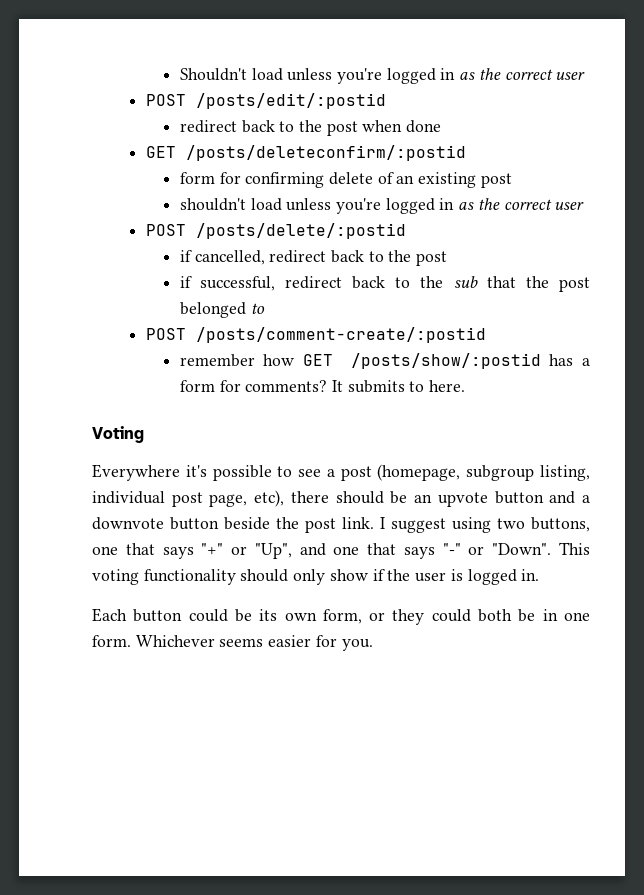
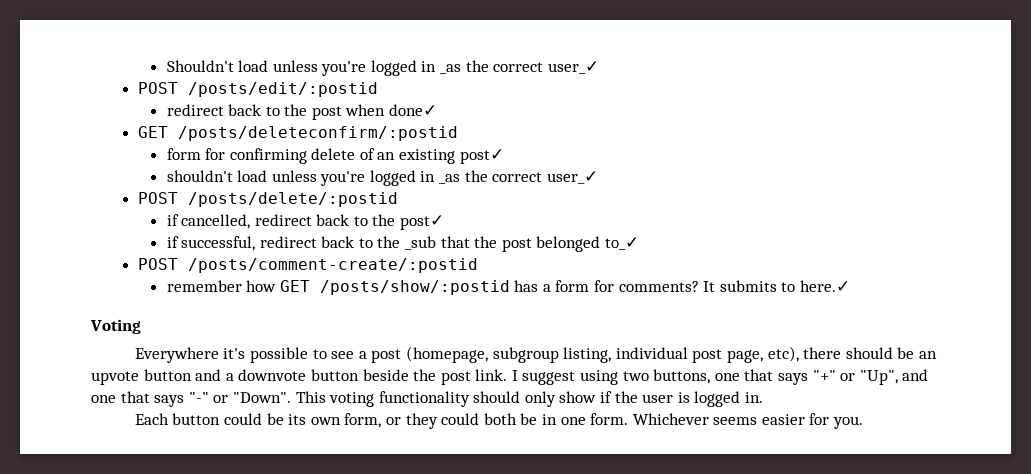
- Shouldn't load unless you're logged in as the correct user
+ Shouldn't load unless you're logged in _as the correct user_✓
- redirect back to the post when done
+ redirect back to the post when done✓
- form for confirming delete of an existing post
+ form for confirming delete of an existing post✓
- shouldn't load unless you're logged in as the correct user
+ shouldn't load unless you're logged in _as the correct user_✓
- if cancelled, redirect back to the post
+ if cancelled, redirect back to the post✓
- if successful, redirect back to the sub that the post belonged to
+ if successful, redirect back to the _sub that the post belonged to_✓
- It submits to here.
+ It submits to here.✓

